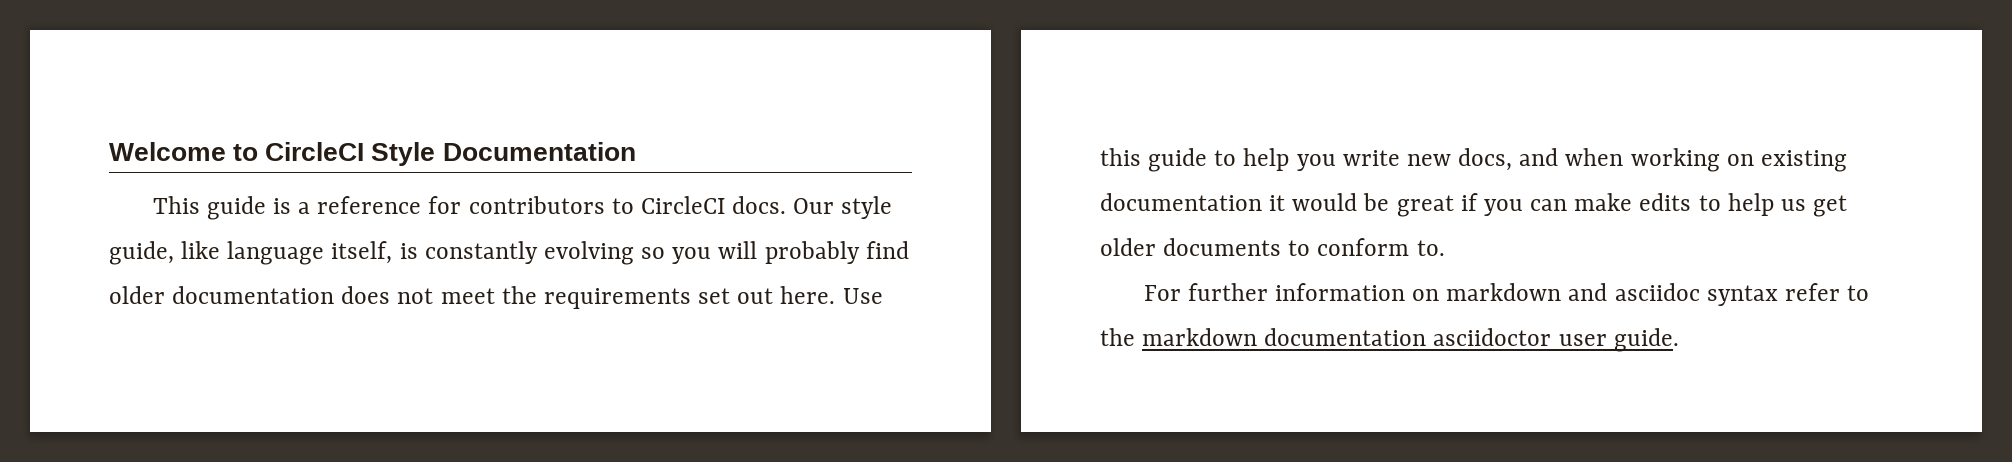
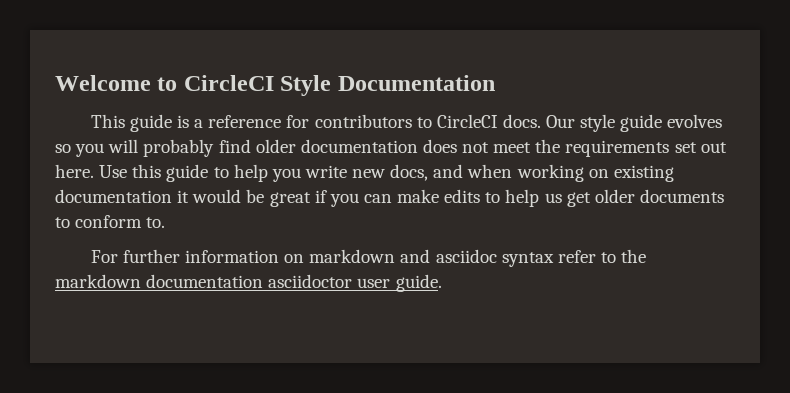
- Our style guide, like language itself, is constantly evolving so you will probably find older documentation does not meet the requirements set out here.
+ Our style guide evolves so you will probably find older documentation does not meet the requirements set out here.

